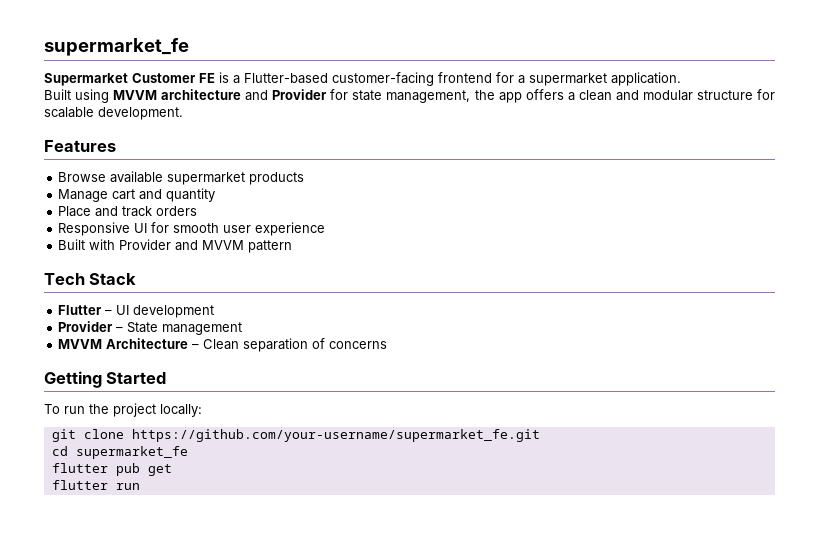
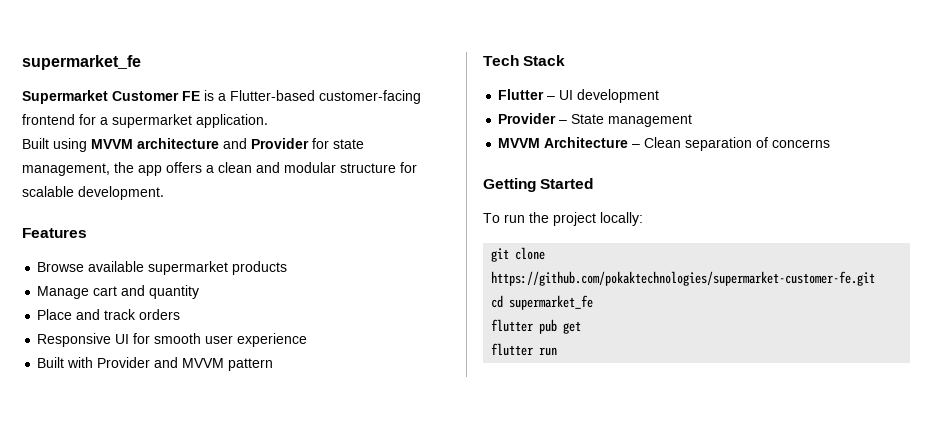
- git clone https://github.com/your-username/supermarket_fe.git
+ git clone https://github.com/pokaktechnologies/supermarket-customer-fe.git

